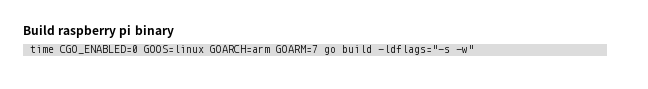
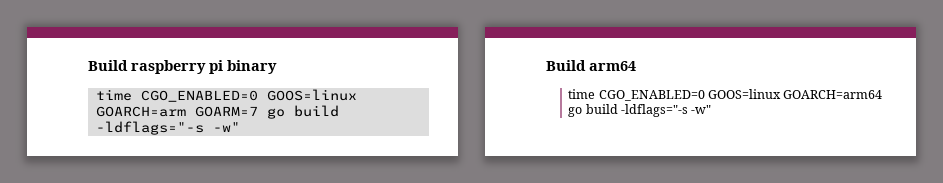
+ Build arm64
+ time CGO_ENABLED=0 GOOS=linux GOARCH=arm64 go build -ldflags="-s -w"

